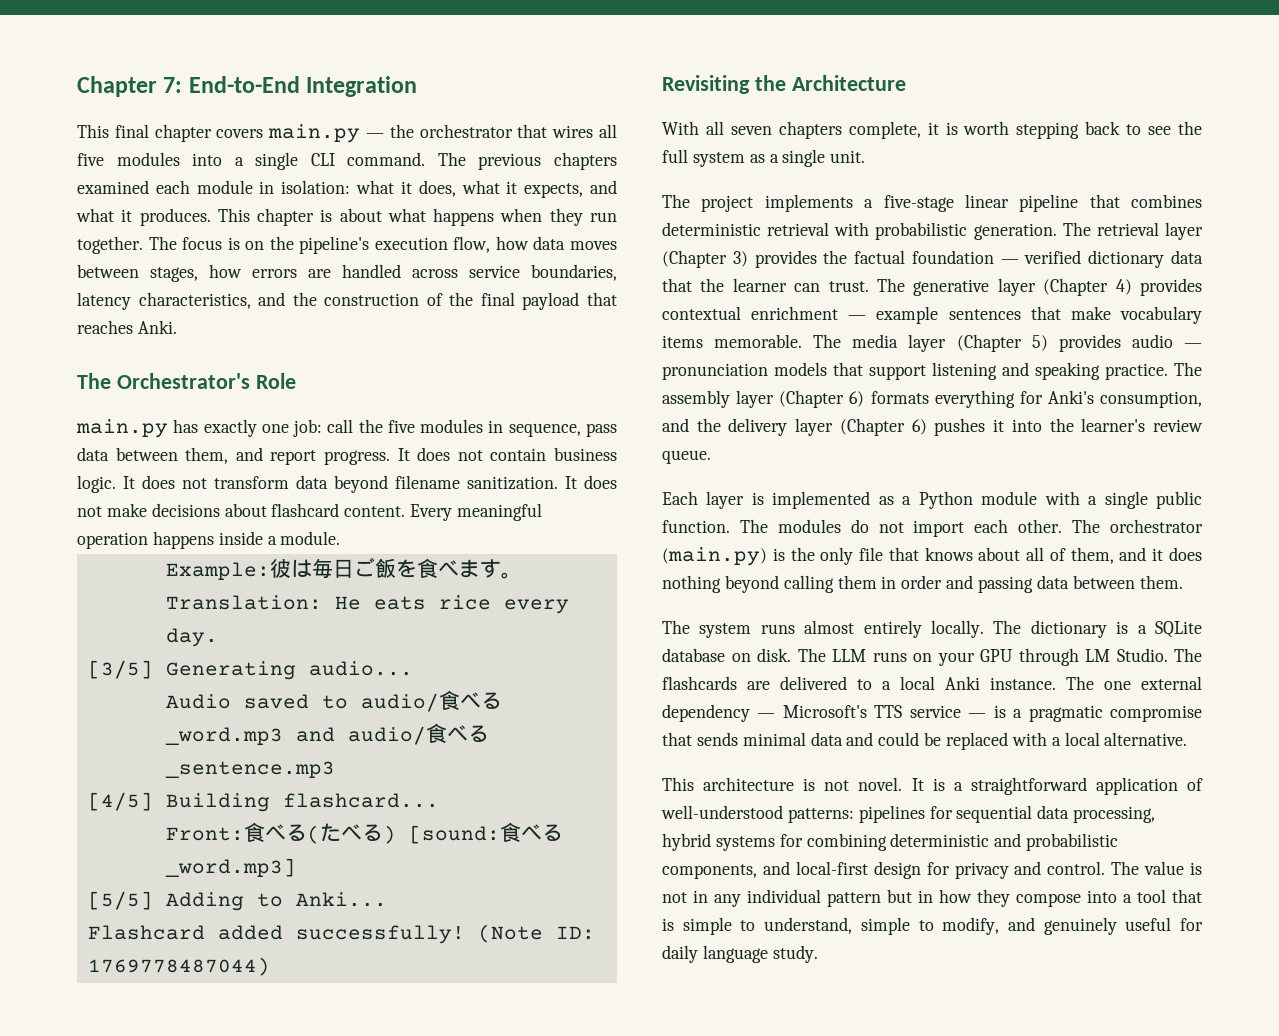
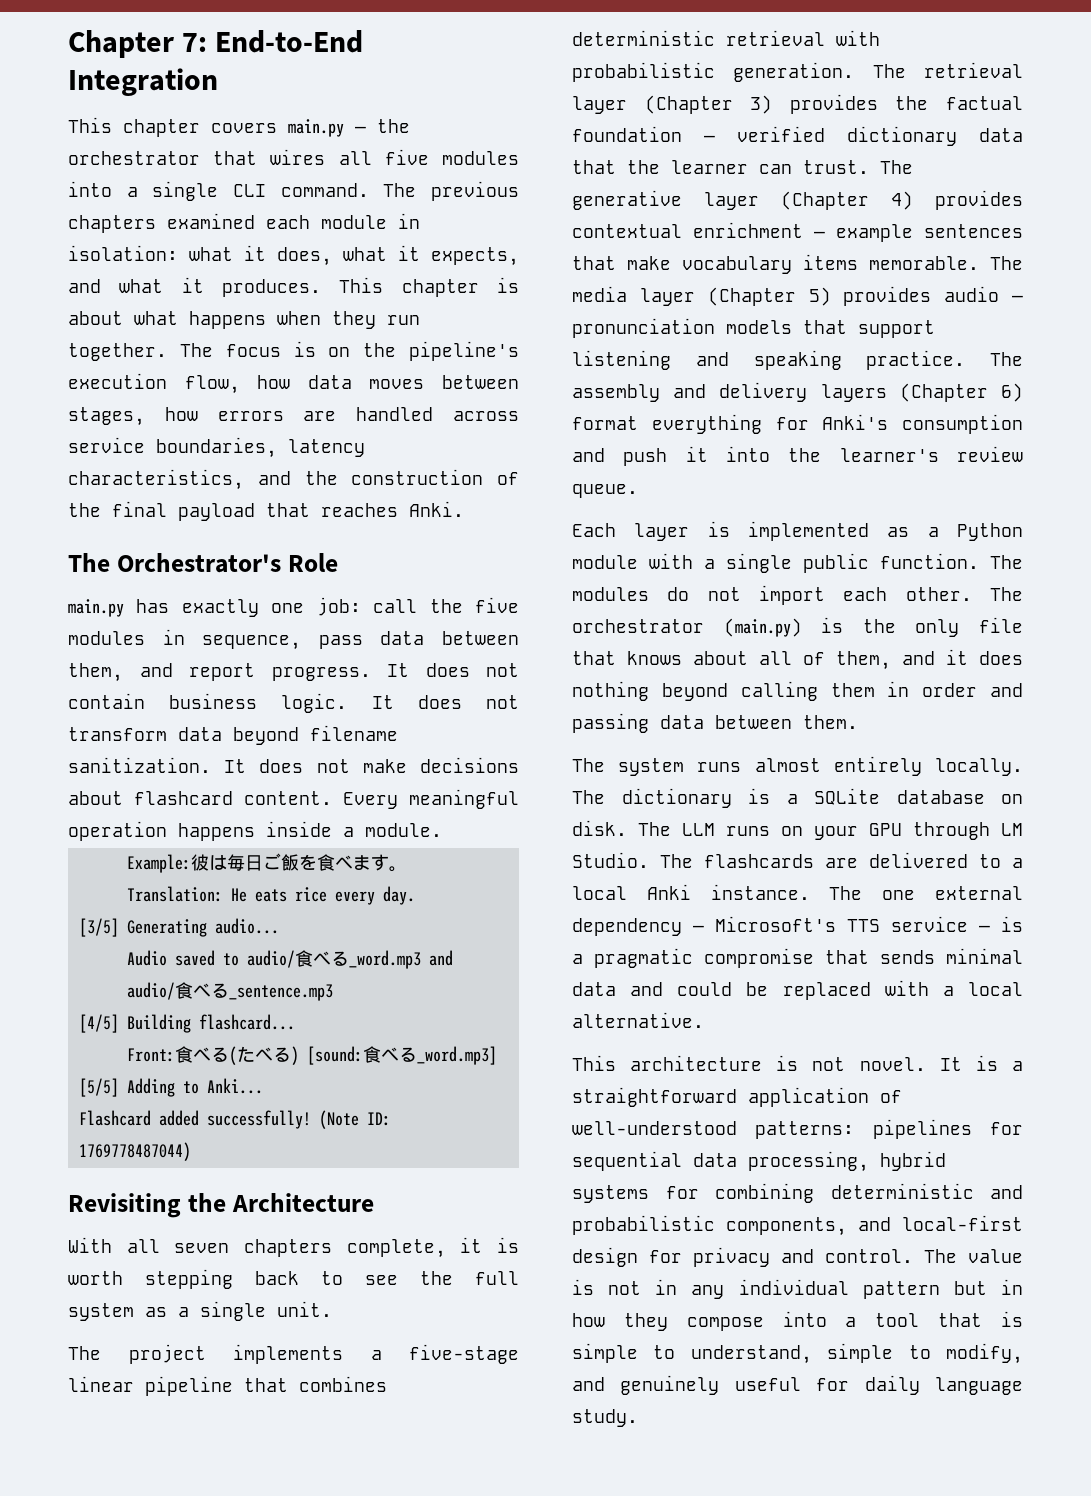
- This final chapter covers main.py — the orchestrator that wires all five modules into a single CLI command.
+ This chapter covers main.py — the orchestrator that wires all five modules into a single CLI command.
- The assembly layer (Chapter 6) formats everything for Anki's consumption, and the delivery layer (Chapter 6) pushes it into the learner's review queue.
+ The assembly and delivery layers (Chapter 6) format everything for Anki's consumption and push it into the learner's review queue.

